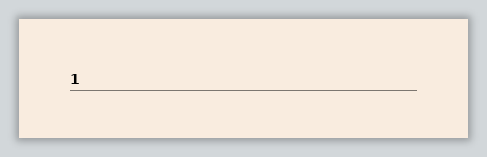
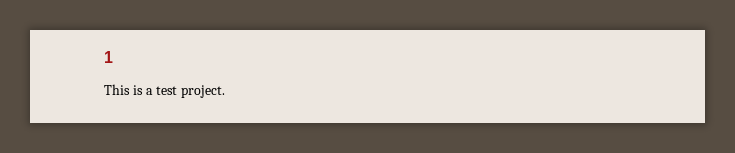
+ This is a test project.

